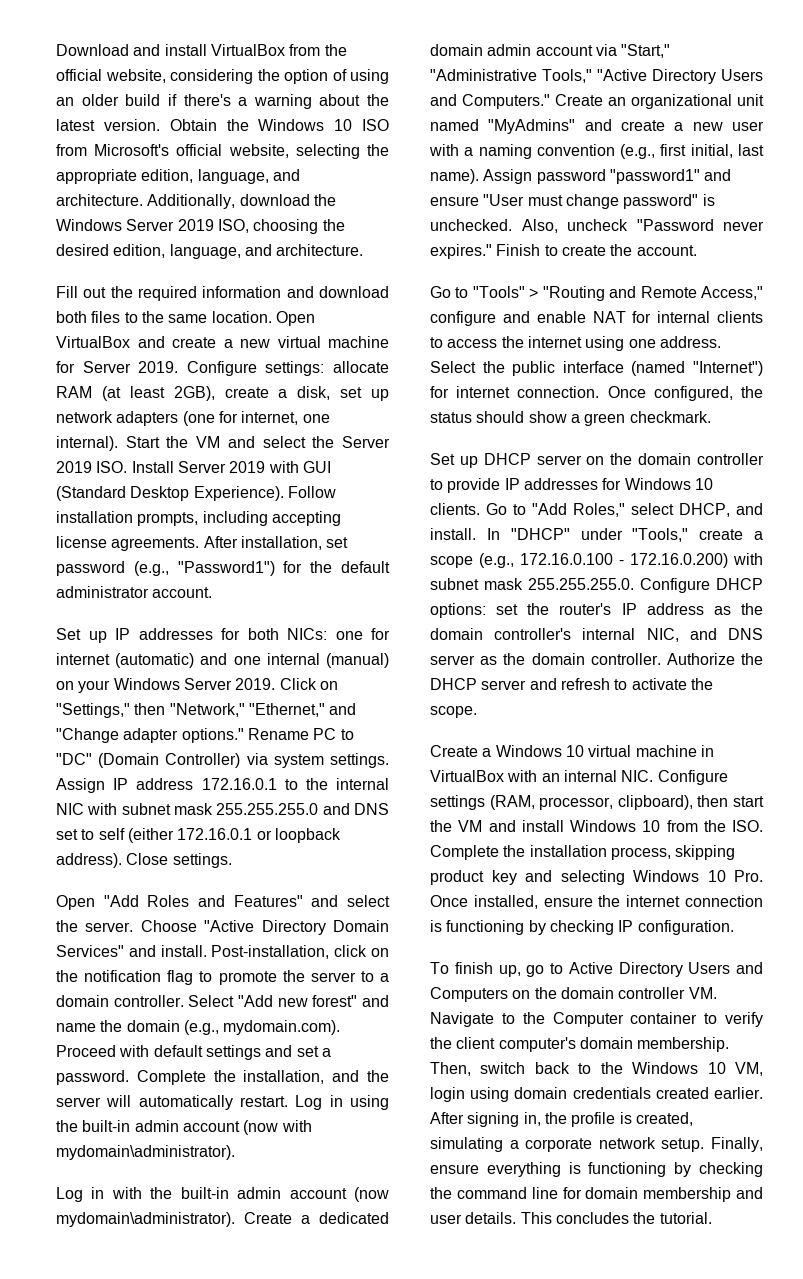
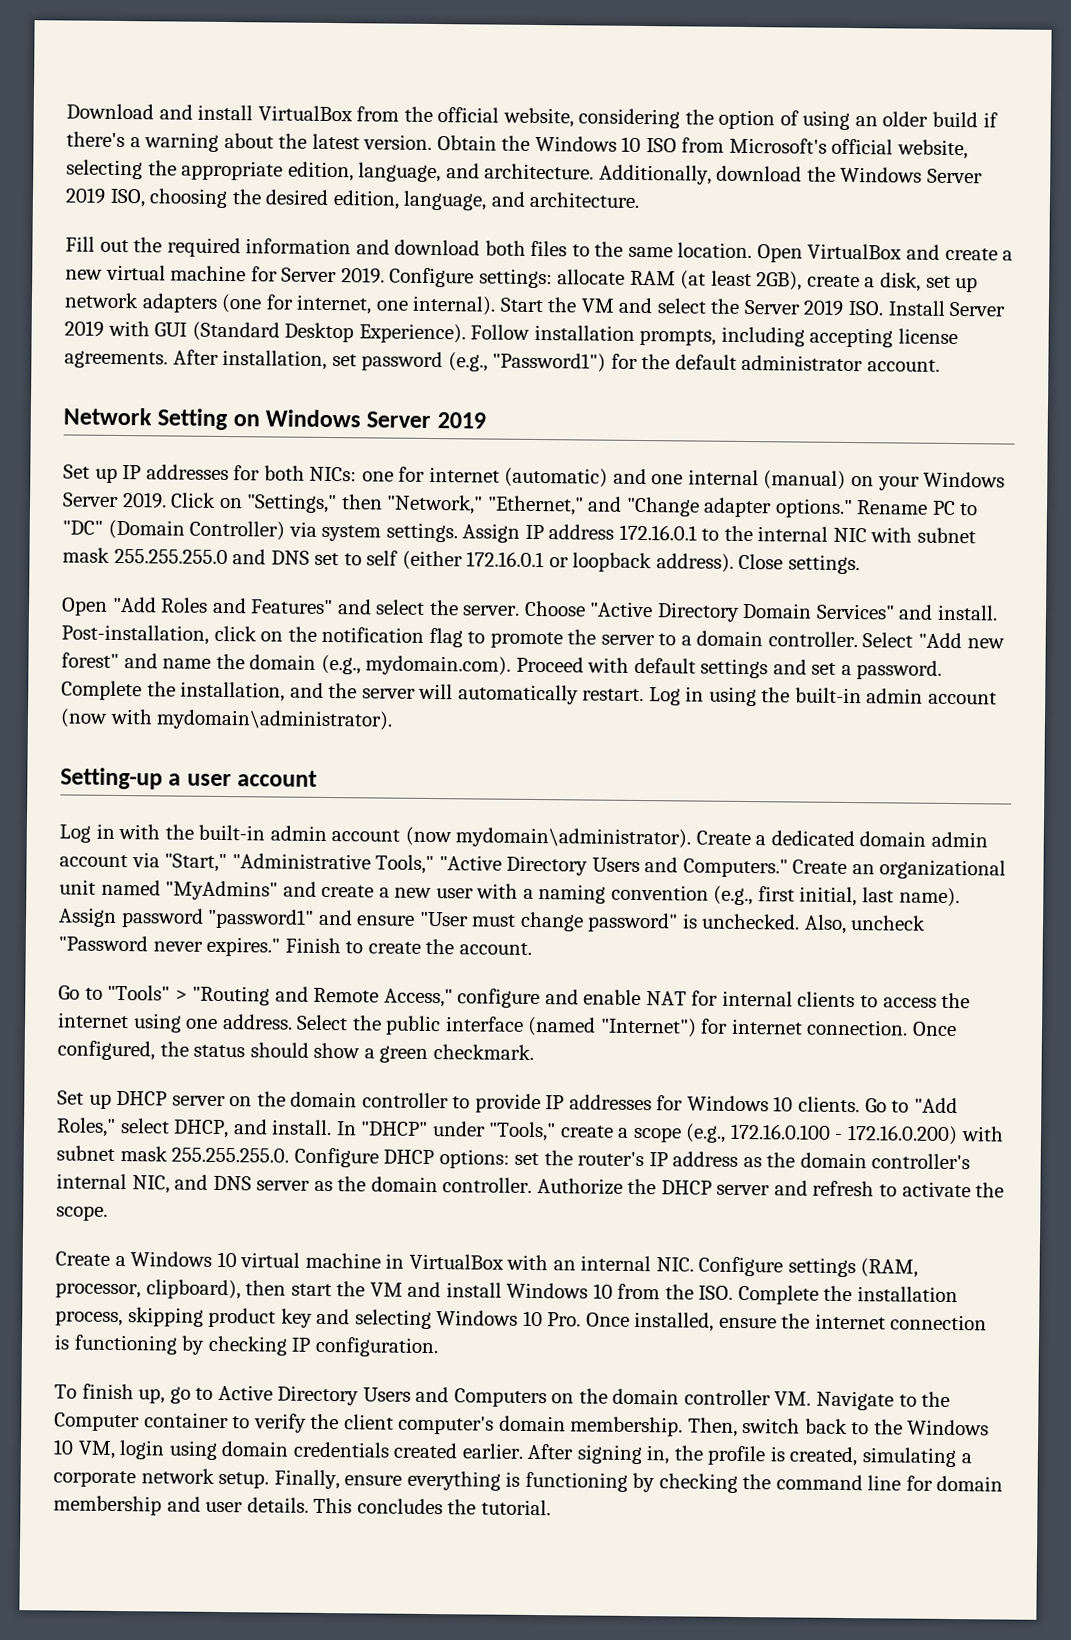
+ Network Setting on Windows Server 2019
+ Setting-up a user account

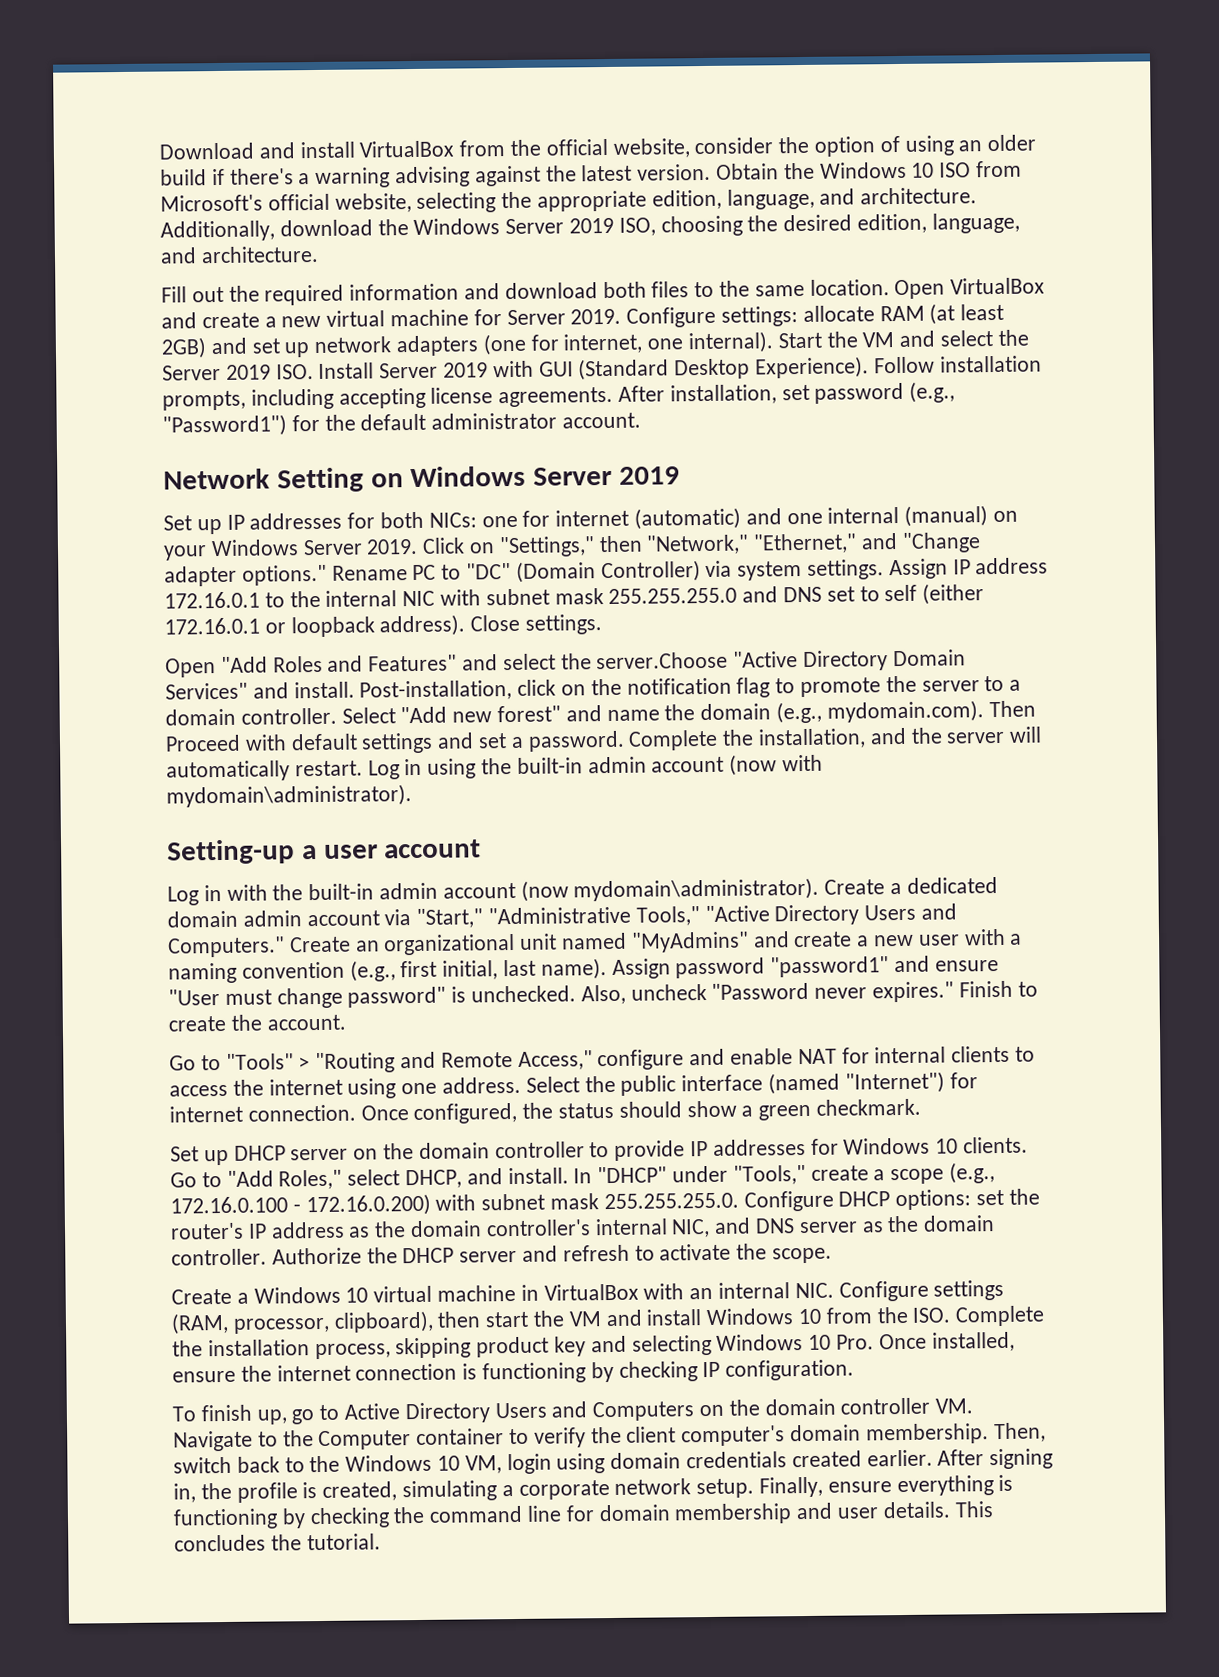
- Download and install VirtualBox from the official website, considering the option of using an older build if there's a warning about the latest version.
+ Download and install VirtualBox from the official website, consider the option of using an older build if there's a warning advising against the latest version.
- Configure settings: allocate RAM (at least 2GB), create a disk, set up network adapters (one for internet, one internal).
+ Configure settings: allocate RAM (at least 2GB) and set up network adapters (one for internet, one internal).
- Open "Add Roles and Features" and select the server. Choose "Active Directory Domain Services" and install.
+ Open "Add Roles and Features" and select the server.Choose "Active Directory Domain Services" and install.
- Select "Add new forest" and name the domain (e.g., mydomain.com). Proceed with default settings and set a password.
+ Select "Add new forest" and name the domain (e.g., mydomain.com). Then Proceed with default settings and set a password.

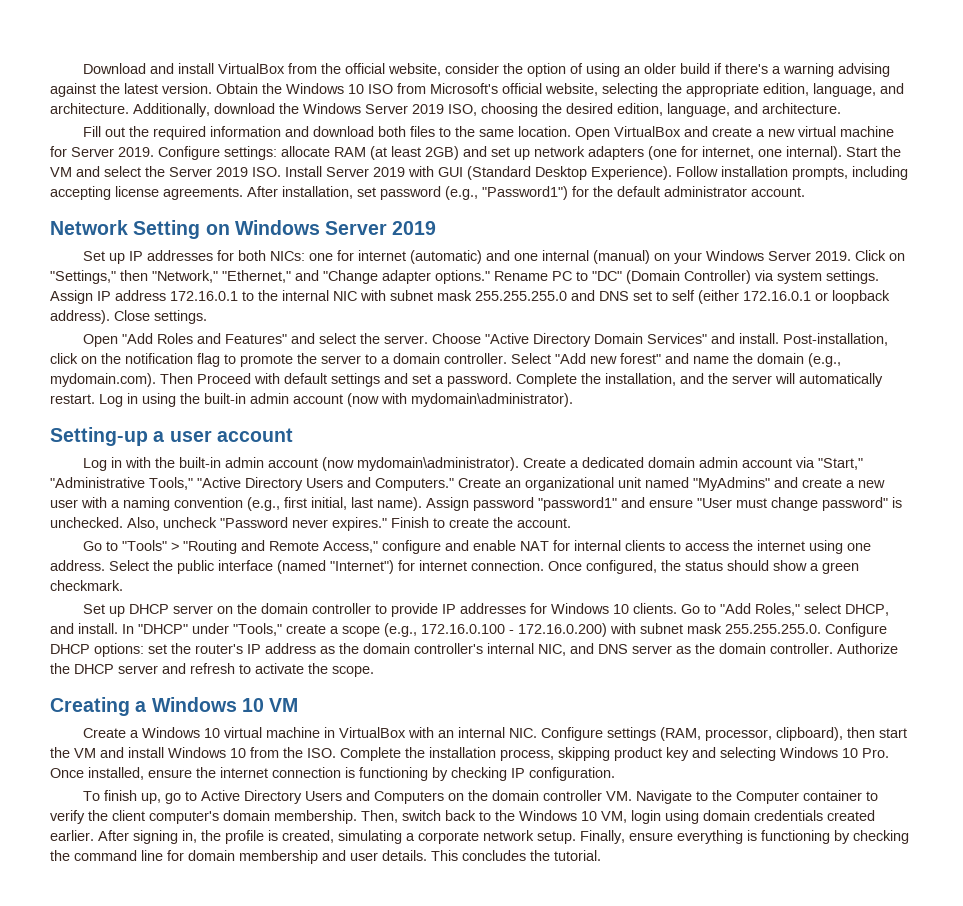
- Open "Add Roles and Features" and select the server.Choose "Active Directory Domain Services" and install.
+ Open "Add Roles and Features" and select the server. Choose "Active Directory Domain Services" and install.
+ Creating a Windows 10 VM

